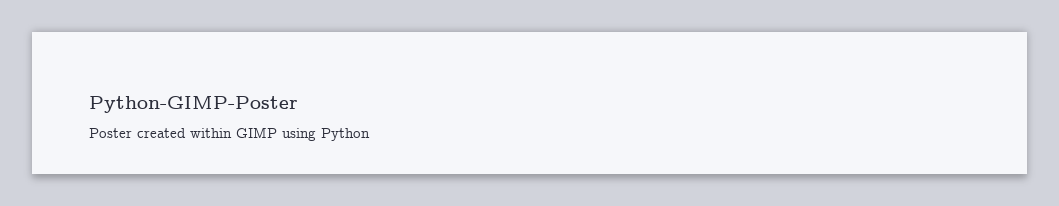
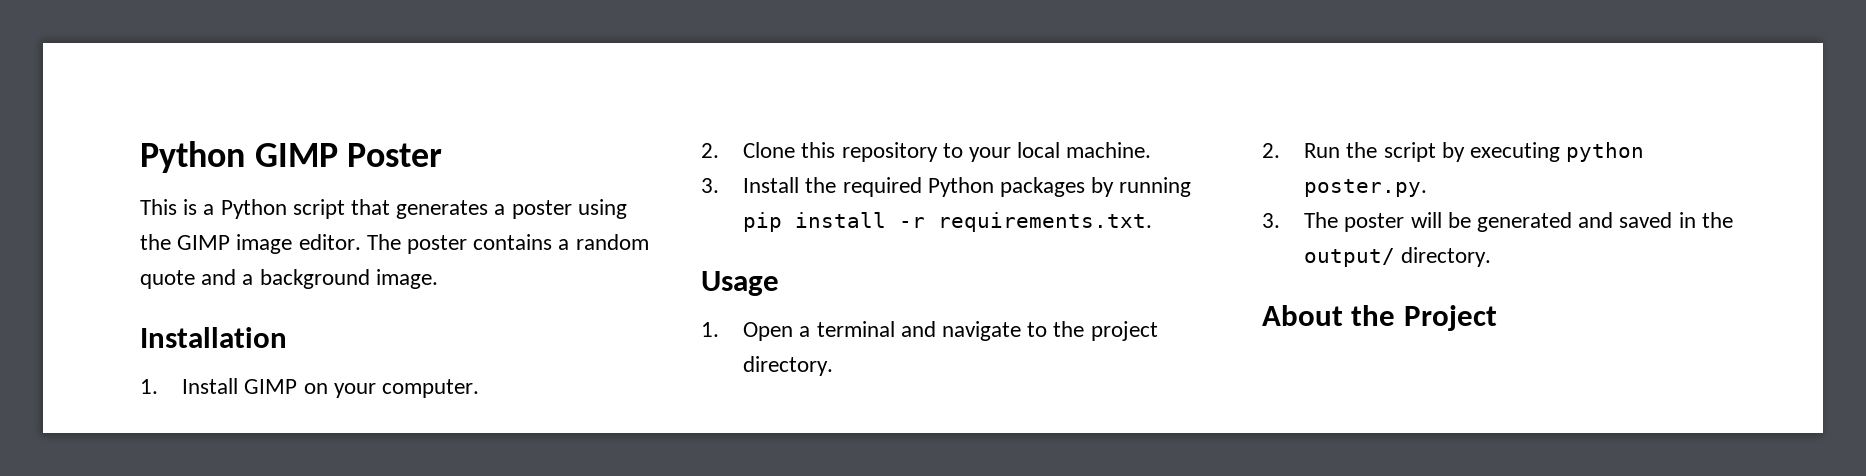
- Python-GIMP-Poster
- Poster created within GIMP using Python
+ Python GIMP Poster
+ This is a Python script that generates a poster using the GIMP image editor. The poster contains a random quote and a background image.
+ Installation
+ 1. Install GIMP on your computer.
+ 2. Clone this repository to your local machine.
+ 3. Install the required Python packages by running pip install -r requirements.txt.
+ Usage
+ 1. Open a terminal and navigate to the project directory.
+ 2. Run the script by executing python poster.py.
+ 3. The poster will be generated and saved in the output/ directory.
+ About the Project

